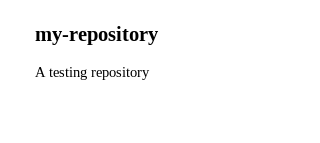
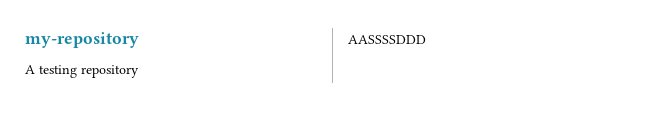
+ AASSSSDDD

